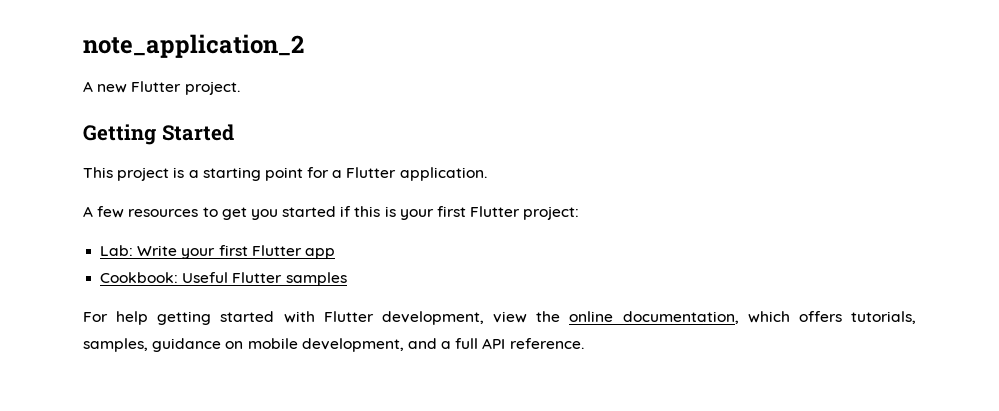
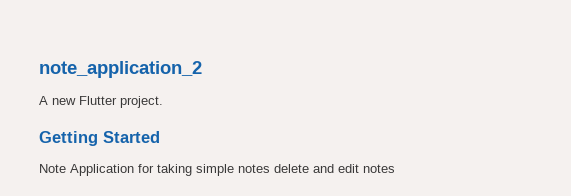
- This project is a starting point for a Flutter application.
- A few resources to get you started if this is your first Flutter project:
- Lab: Write your first Flutter app
- Cookbook: Useful Flutter samples
- For help getting started with Flutter development, view the online documentation, which offers tutorials, samples, guidance on mobile development, and a full API reference.
+ Note Application for taking simple notes delete and edit notes

